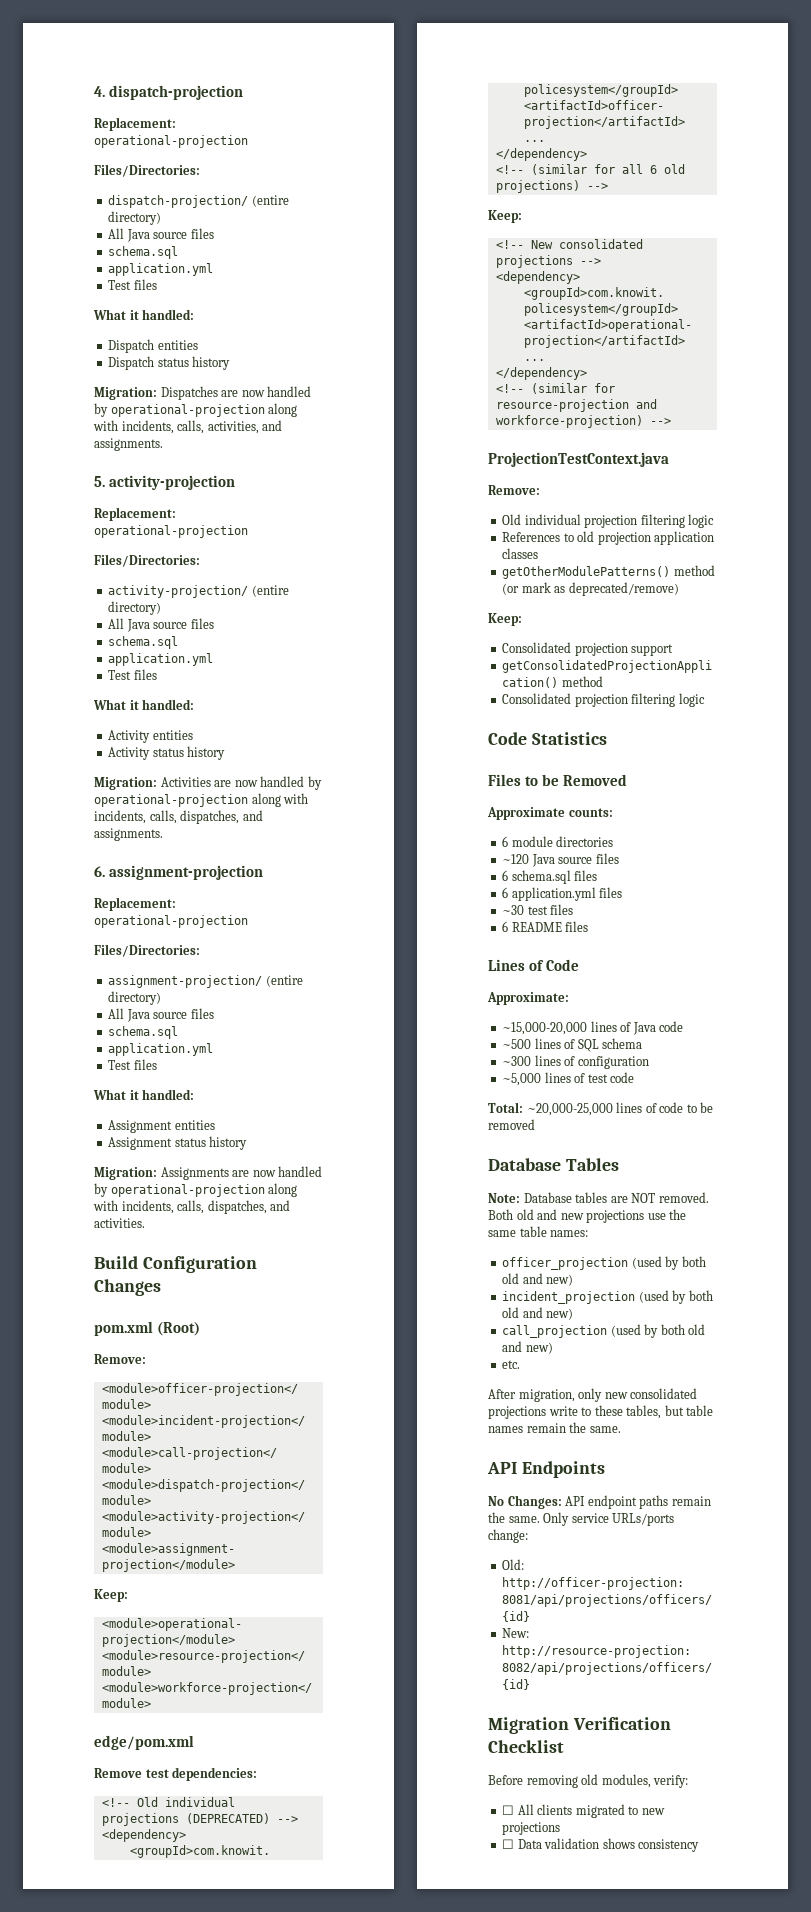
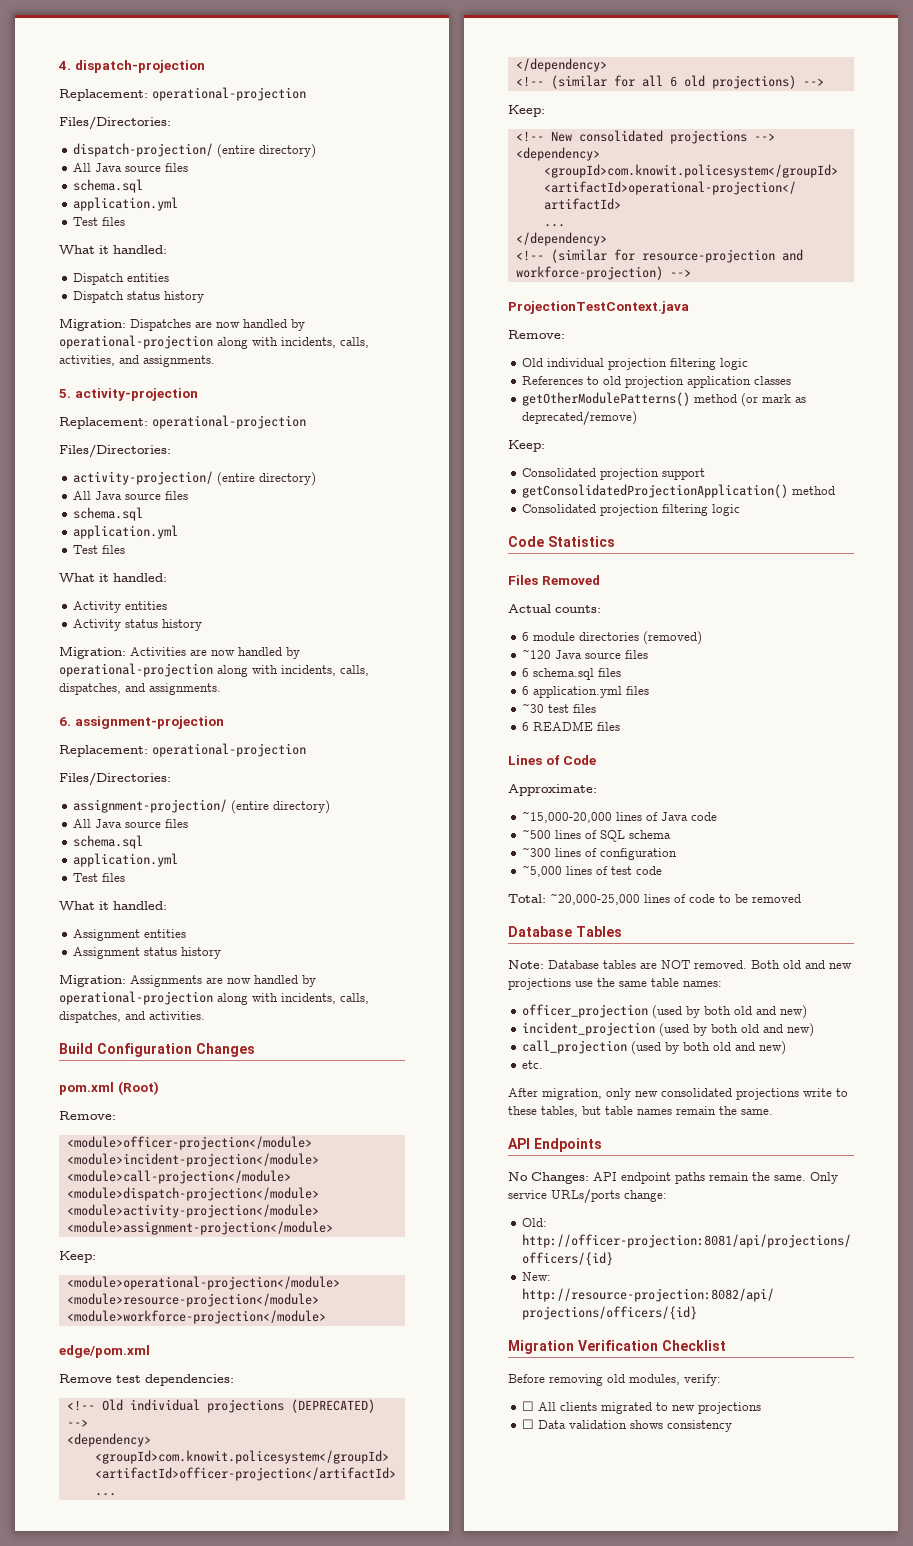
- Files to be Removed
+ Files Removed
- Approximate counts:
+ Actual counts:
- 6 module directories
+ 6 module directories (removed)

